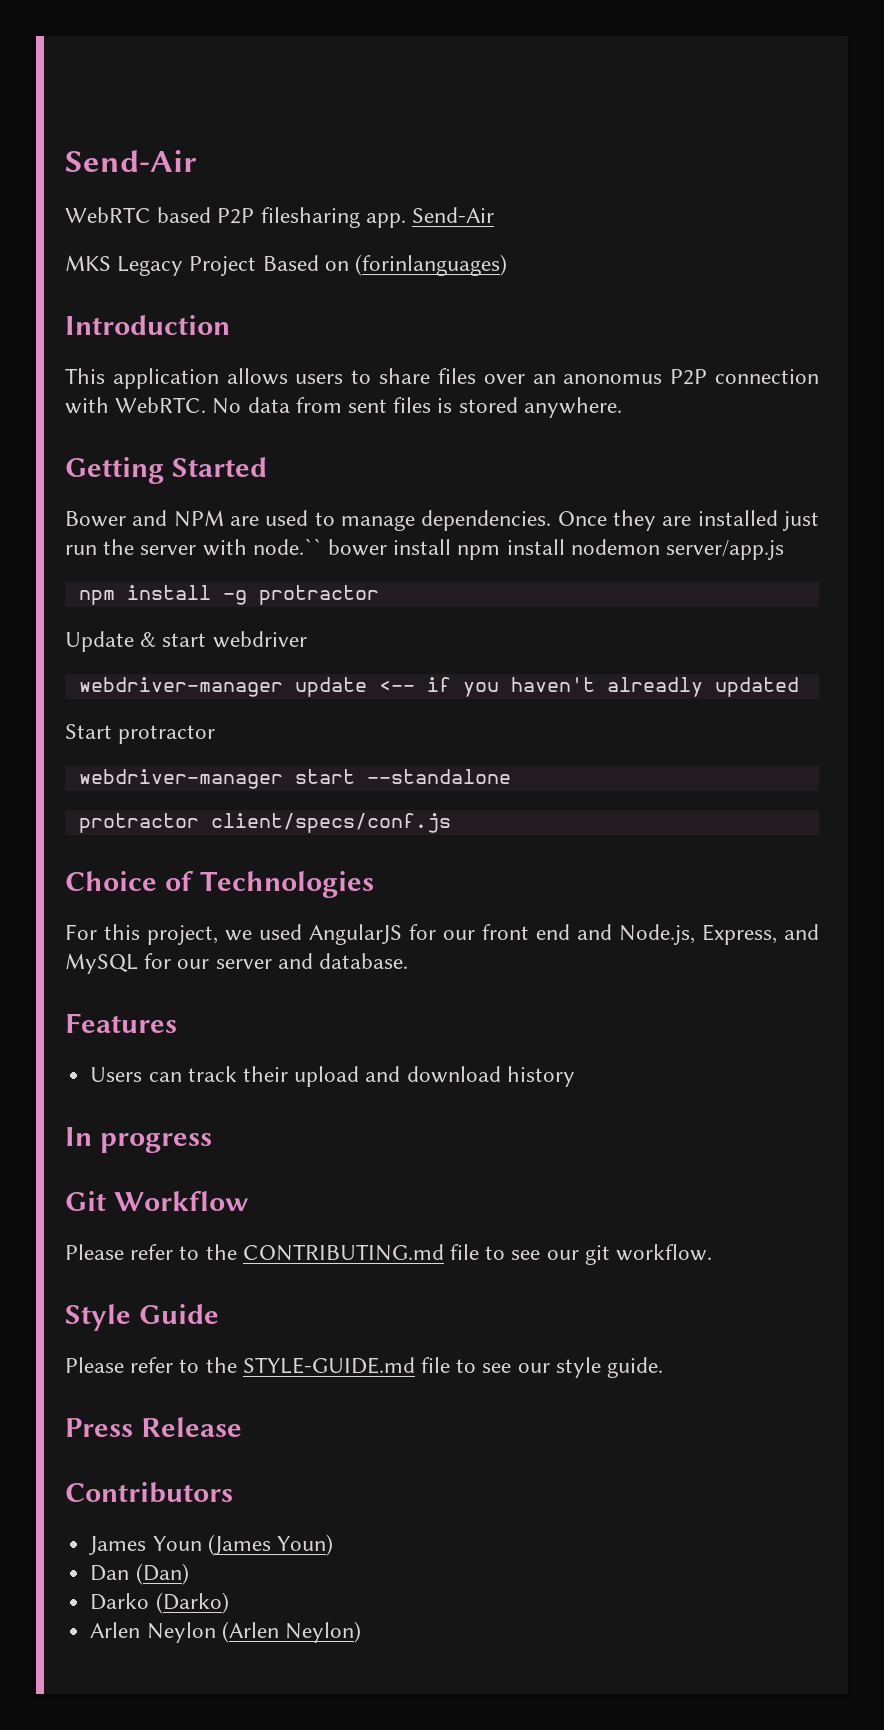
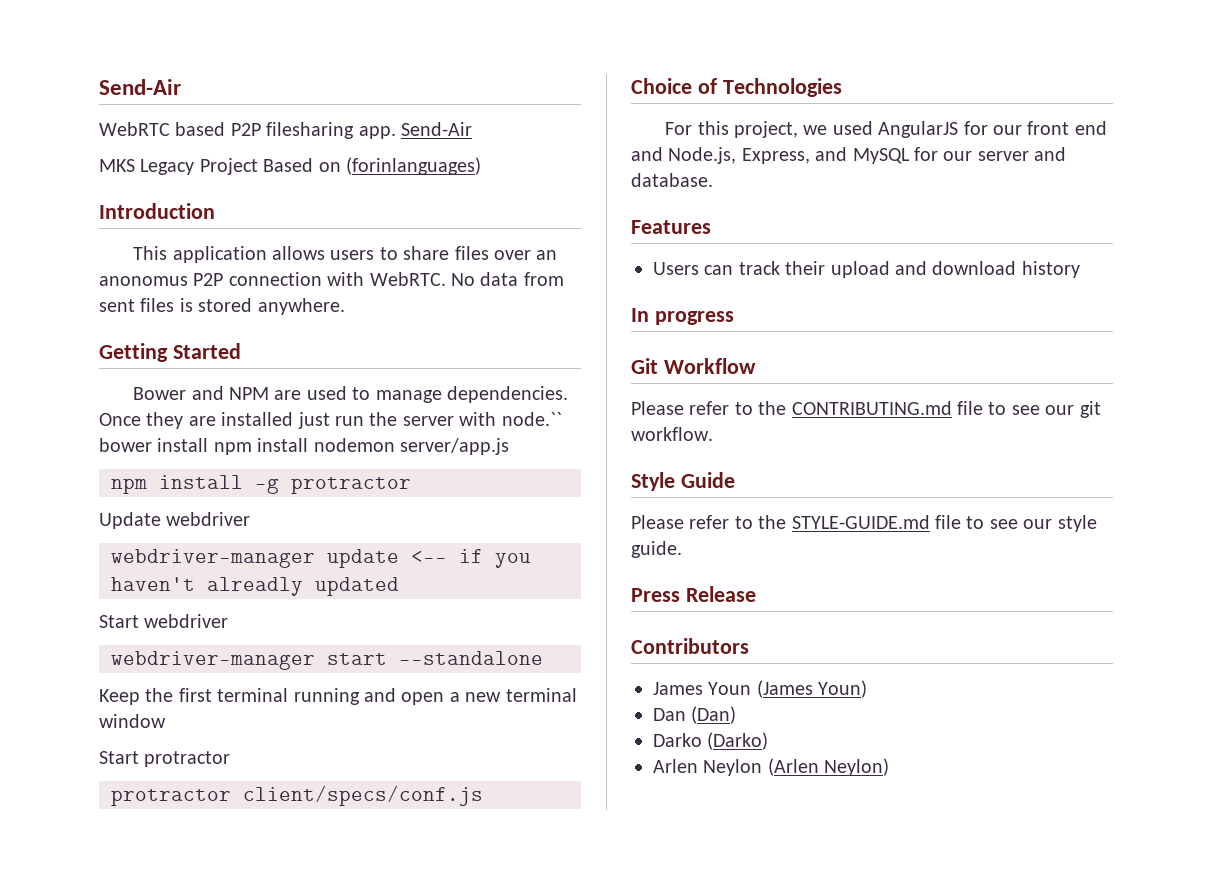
- Update & start webdriver
+ Update webdriver
- Start protractor
+ Start webdriver
+ Keep the first terminal running and open a new terminal window
+ Start protractor

